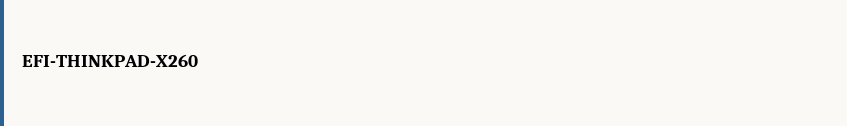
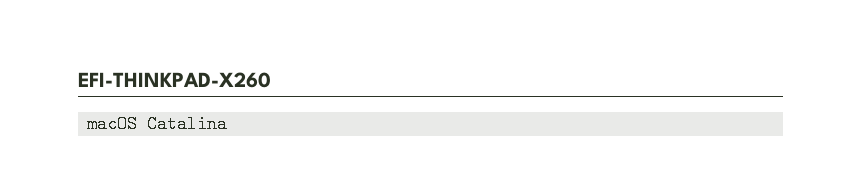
+ macOS Catalina

